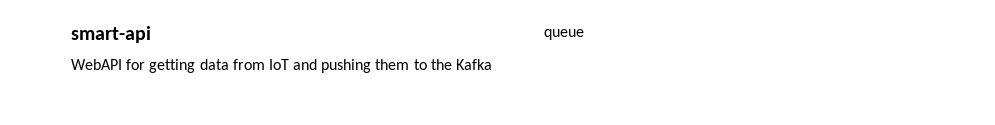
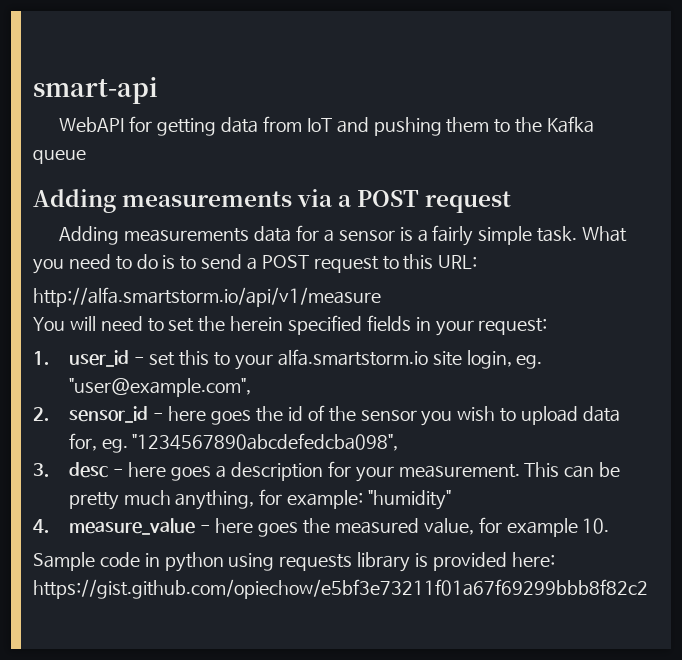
+ Adding measurements via a POST request
+ Adding measurements data for a sensor is a fairly simple task. What you need to do is to send a POST request to this URL:
+ http://alfa.smartstorm.io/api/v1/measure
+ You will need to set the herein specified fields in your request:
+ 1. user_id - set this to your alfa.smartstorm.io site login, eg. "user@example.com",
+ 2. sensor_id - here goes the id of the sensor you wish to upload data for, eg. "1234567890abcdefedcba098",
+ 3. desc - here goes a description for your measurement. This can be pretty much anything, for example: "humidity"
+ 4. measure_value - here goes the measured value, for example 10.
+ Sample code in python using requests library is provided here: https://gist.github.com/opiechow/e5bf3e73211f01a67f69299bbb8f82c2

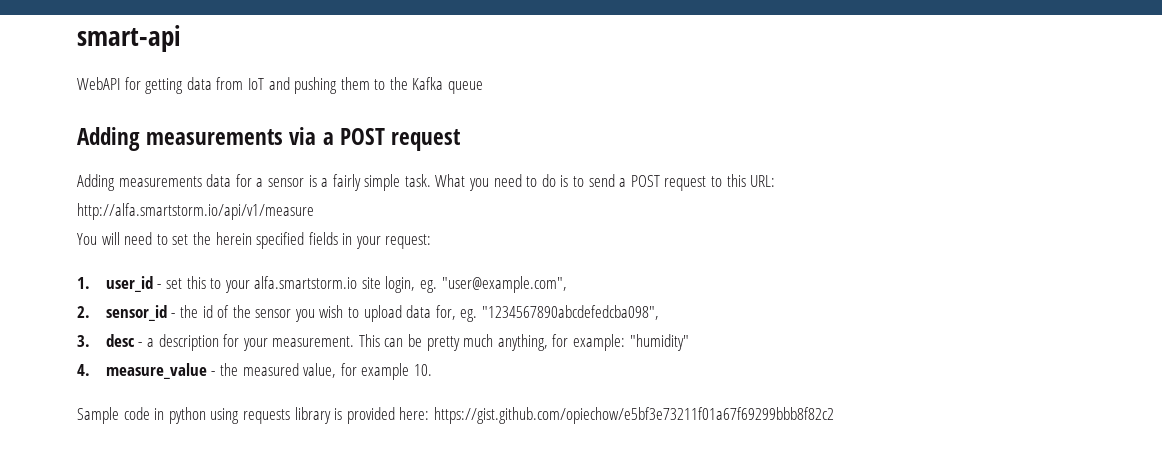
- 2. sensor_id - here goes the id of the sensor you wish to upload data for, eg. "1234567890abcdefedcba098",
+ 2. sensor_id - the id of the sensor you wish to upload data for, eg. "1234567890abcdefedcba098",
- 3. desc - here goes a description for your measurement.
+ 3. desc - a description for your measurement.
- 4. measure_value - here goes the measured value, for example 10.
+ 4. measure_value - the measured value, for example 10.

